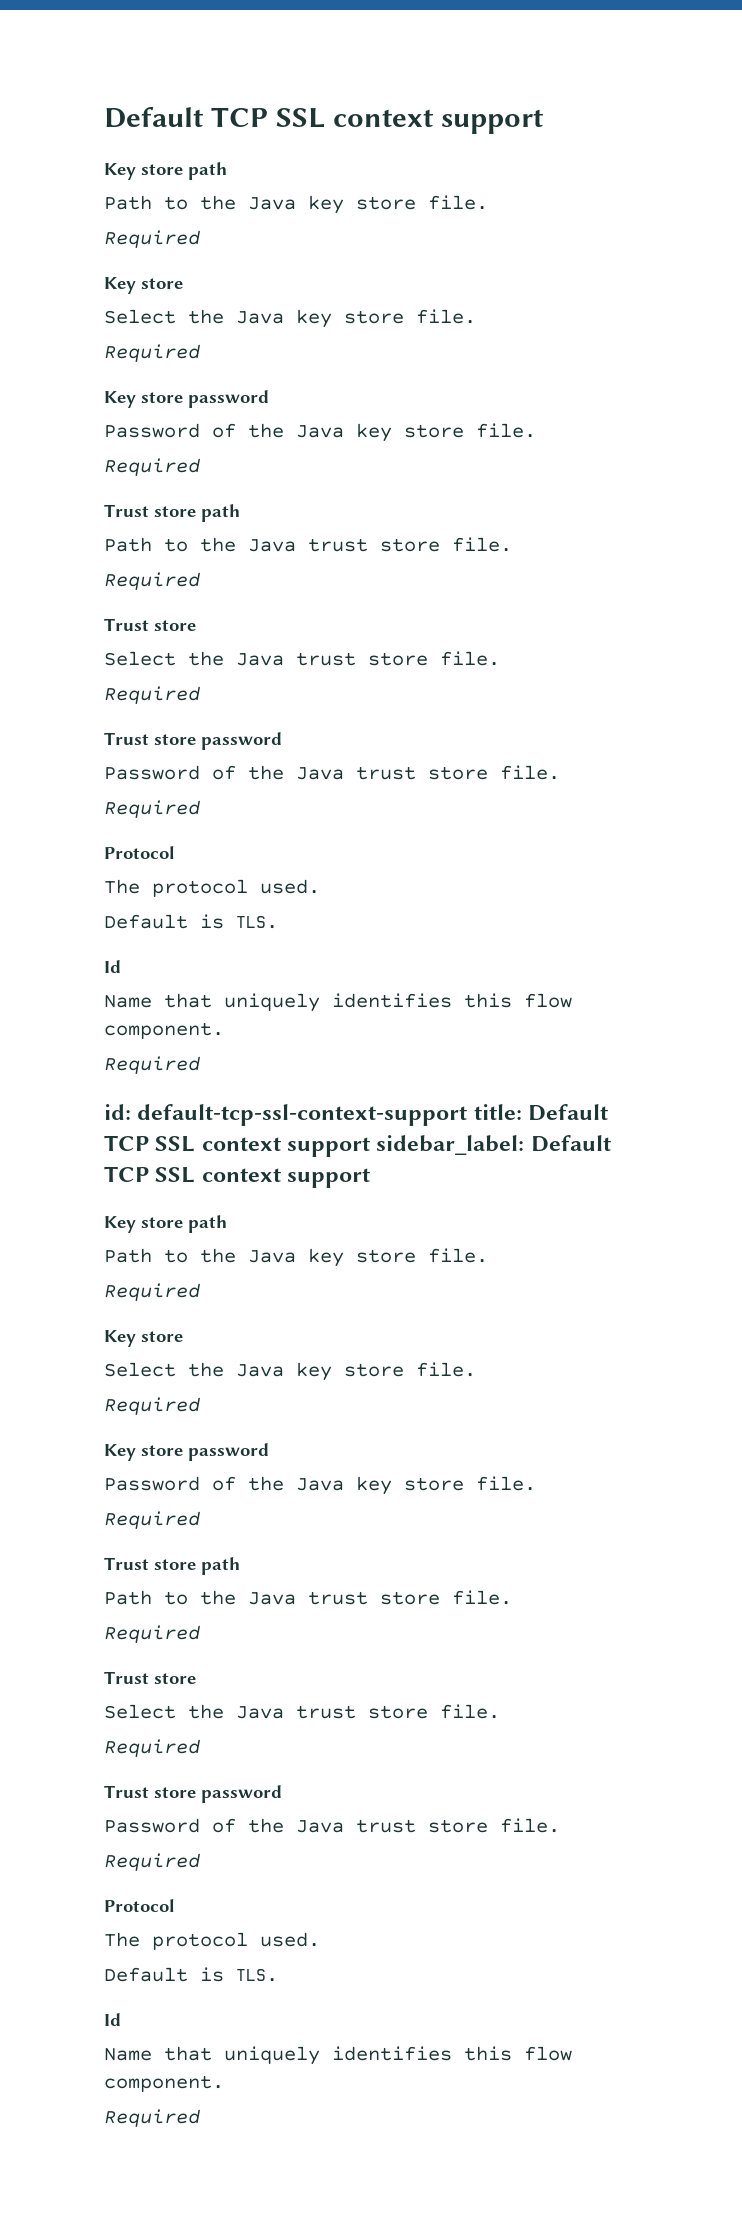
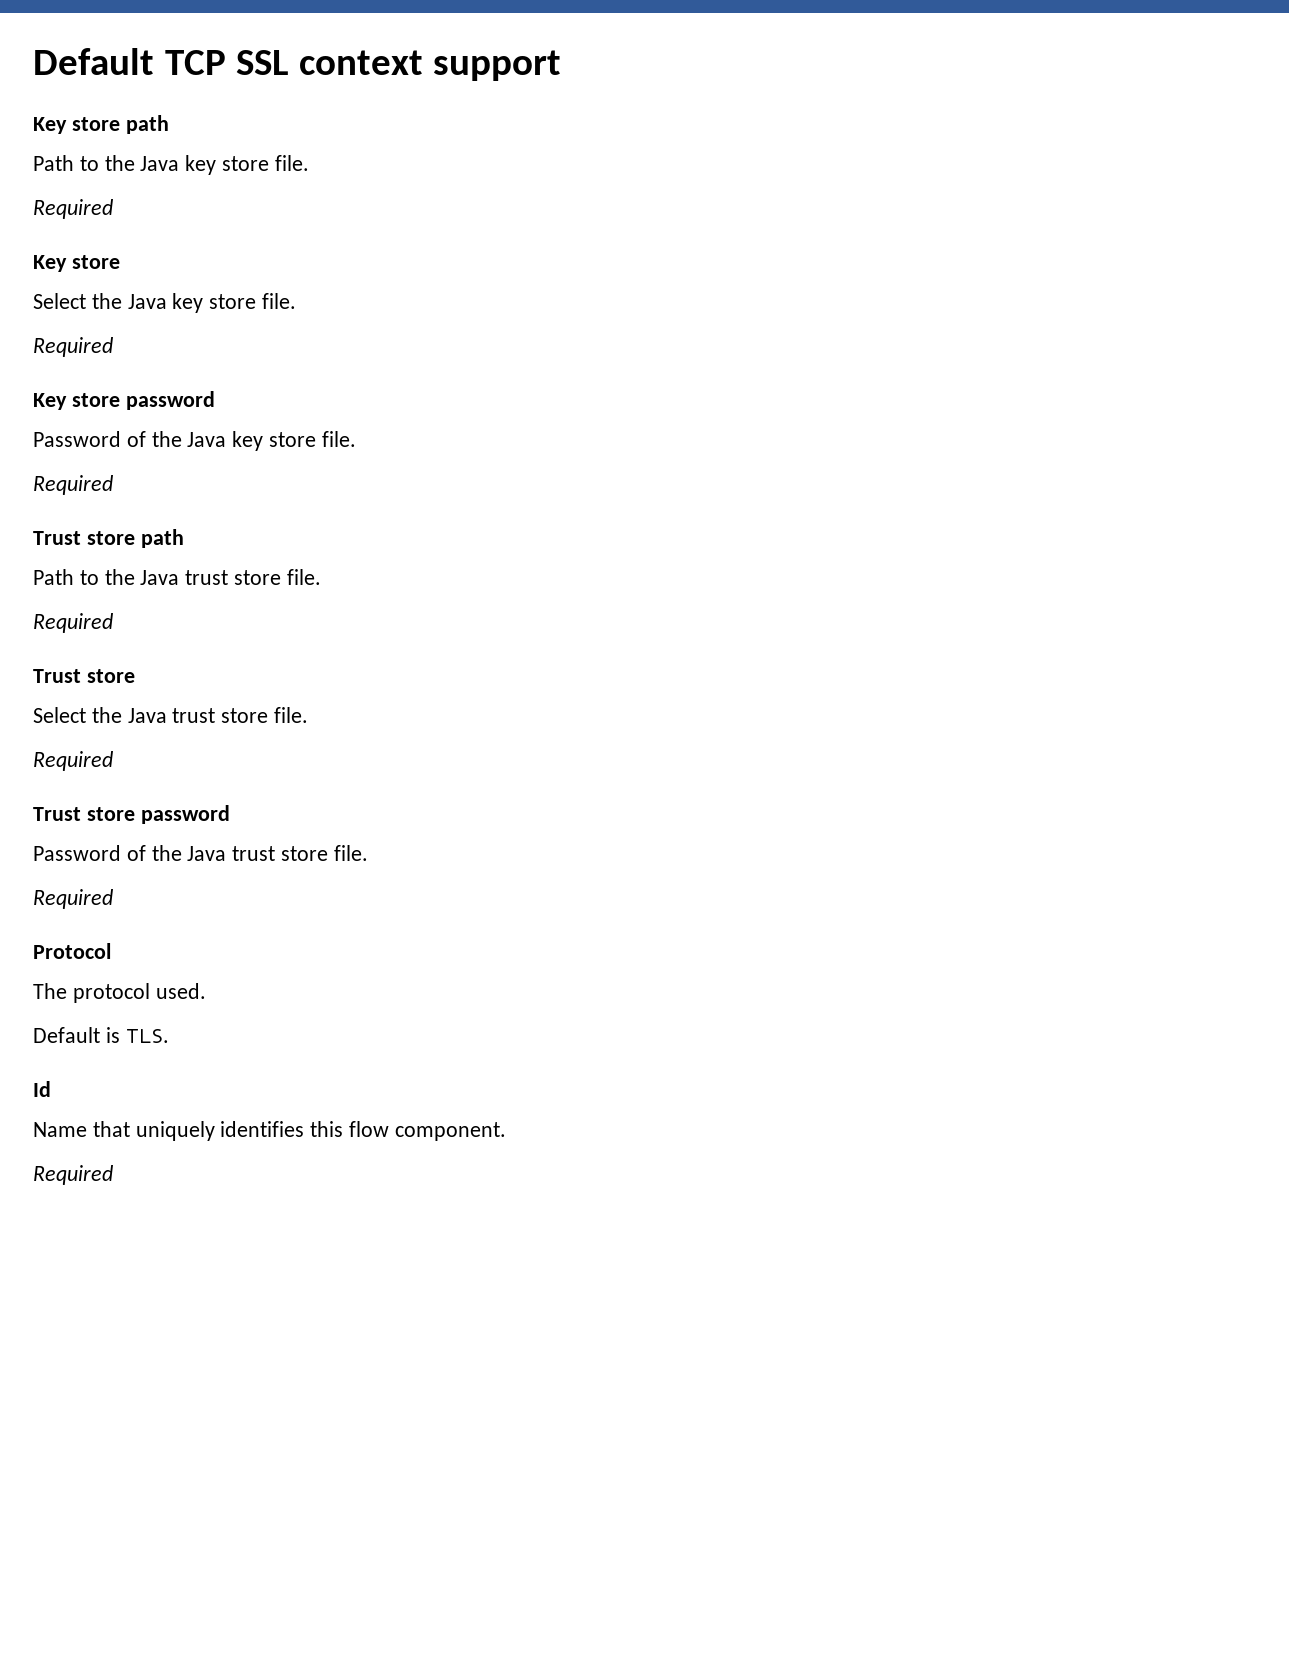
- id: default-tcp-ssl-context-support title: Default TCP SSL context support sidebar_label: Default TCP SSL context support
- Key store path
- Path to the Java key store file.
- Required
- Key store
- Select the Java key store file.
- Required
- Key store password
- Password of the Java key store file.
- Required
- Trust store path
- Path to the Java trust store file.
- Required
- Trust store
- Select the Java trust store file.
- Required
- Trust store password
- Password of the Java trust store file.
- Required
- Protocol
- The protocol used.
- Default is TLS.
- Id
- Name that uniquely identifies this flow component.
- Required

